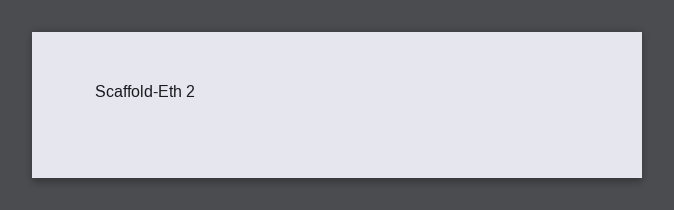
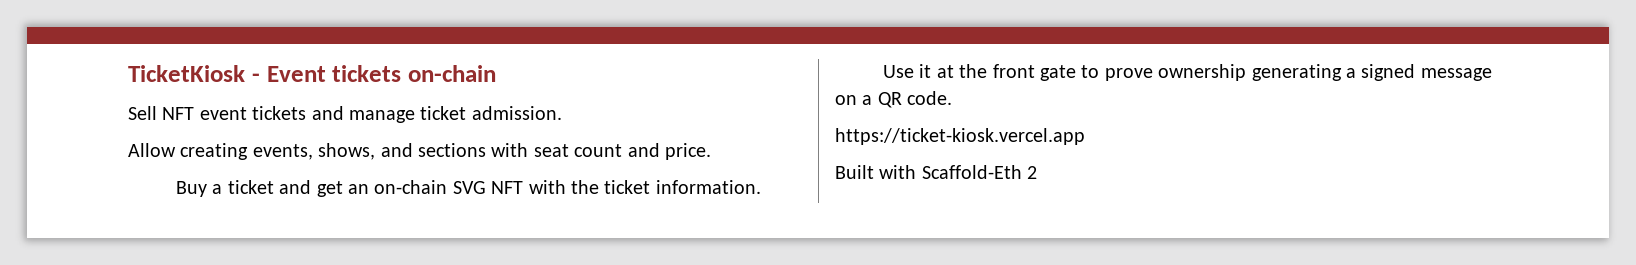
- Scaffold-Eth 2
+ TicketKiosk - Event tickets on-chain
+ Sell NFT event tickets and manage ticket admission.
+ Allow creating events, shows, and sections with seat count and price.
+ Buy a ticket and get an on-chain SVG NFT with the ticket information.
+ Use it at the front gate to prove ownership generating a signed message on a QR code.
+ https://ticket-kiosk.vercel.app
+ Built with Scaffold-Eth 2

